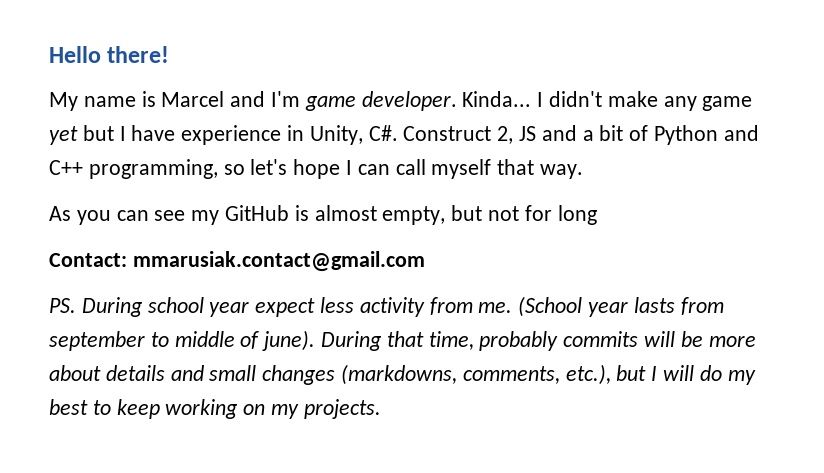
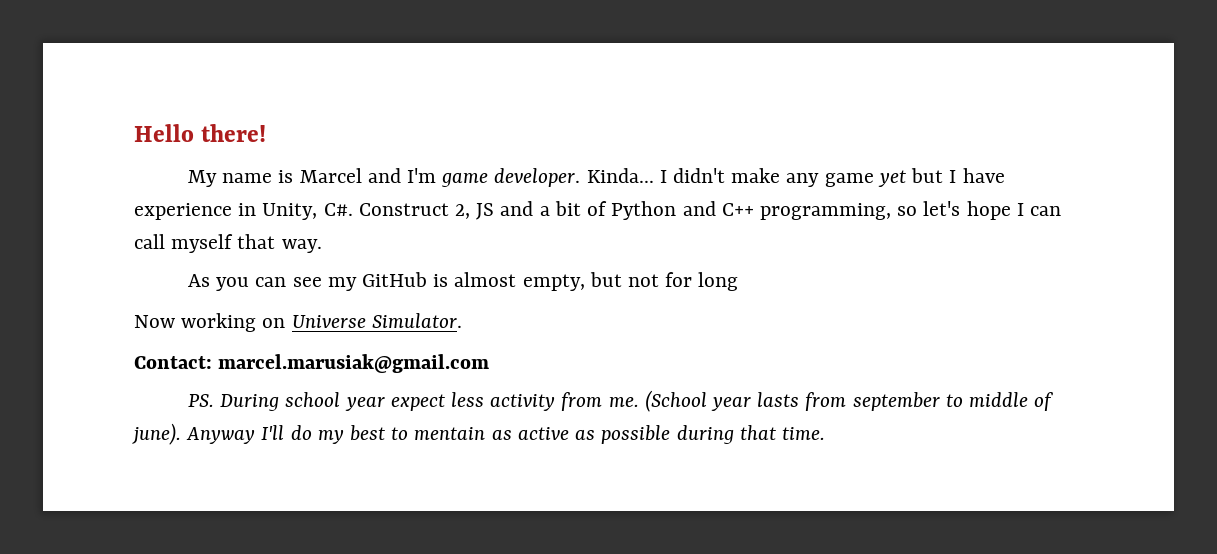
+ Now working on Universe Simulator.
- Contact: mmarusiak.contact@gmail.com
+ Contact: marcel.marusiak@gmail.com
- During that time, probably commits will be more about details and small changes (markdowns, comments, etc.), but I will do my best to keep working on my projects.
+ Anyway I'll do my best to mentain as active as possible during that time.

